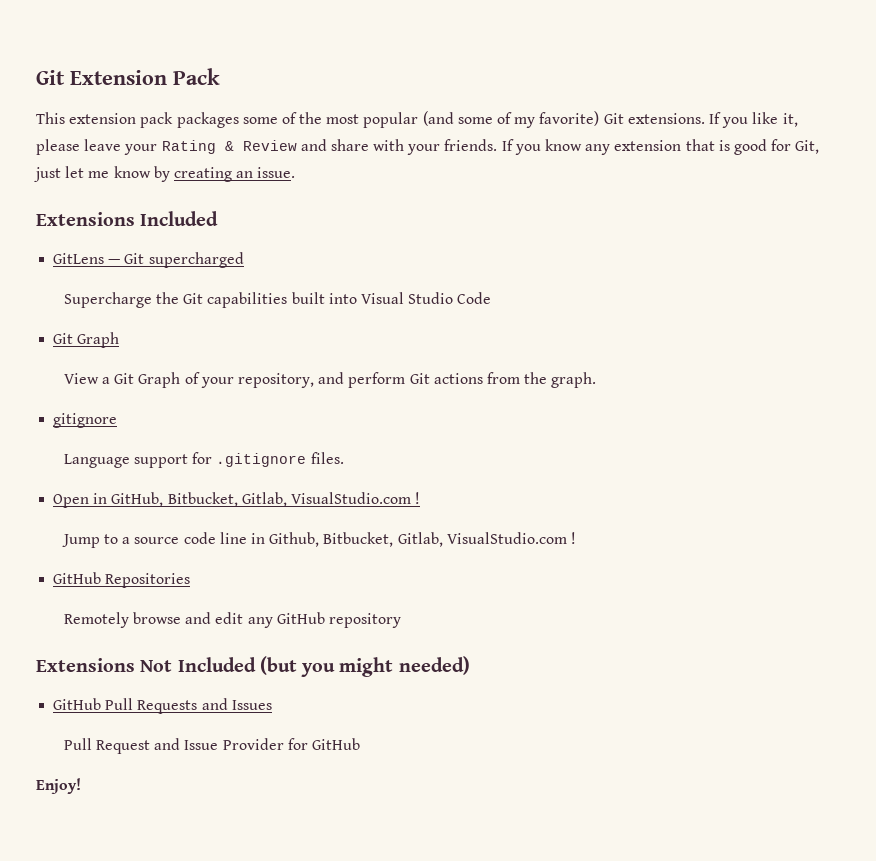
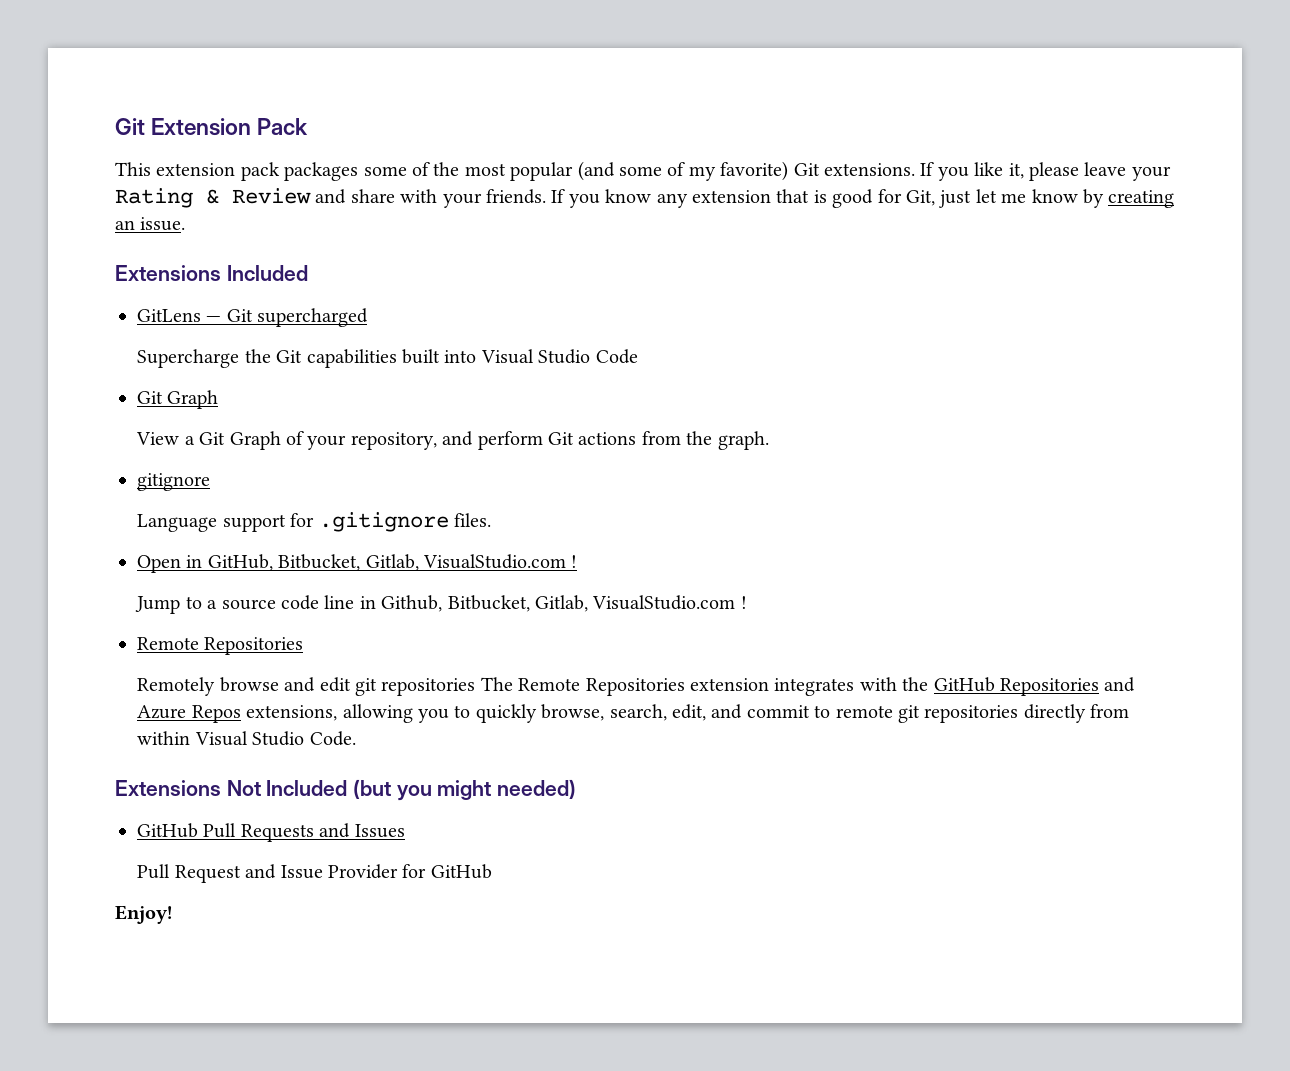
  Jump to a source code line in Github, Bitbucket, Gitlab, VisualStudio.com !
- GitHub Repositories
+ Remote Repositories
- Remotely browse and edit any GitHub repository
+ Remotely browse and edit git repositories The Remote Repositories extension integrates with the GitHub Repositories and Azure Repos extensions, allowing you to quickly browse, search, edit, and commit to remote git repositories directly from within Visual Studio Code.

